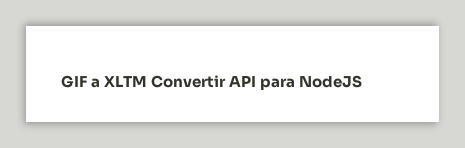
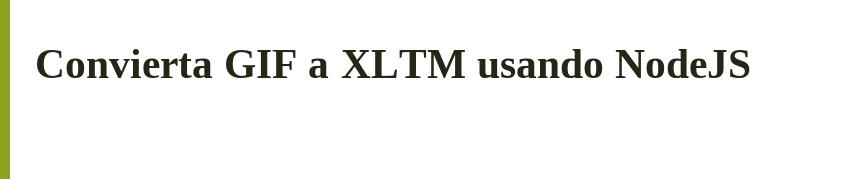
- GIF a XLTM Convertir API para NodeJS
+ Convierta GIF a XLTM usando NodeJS

